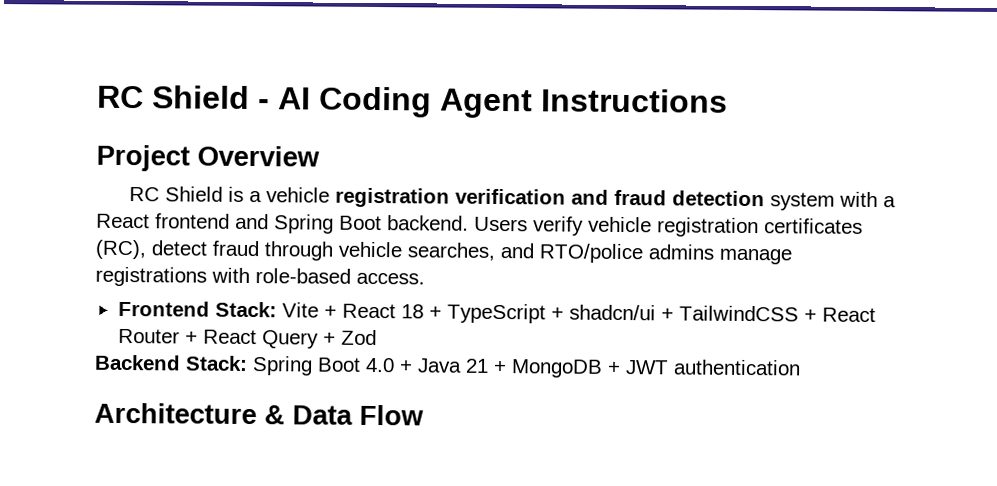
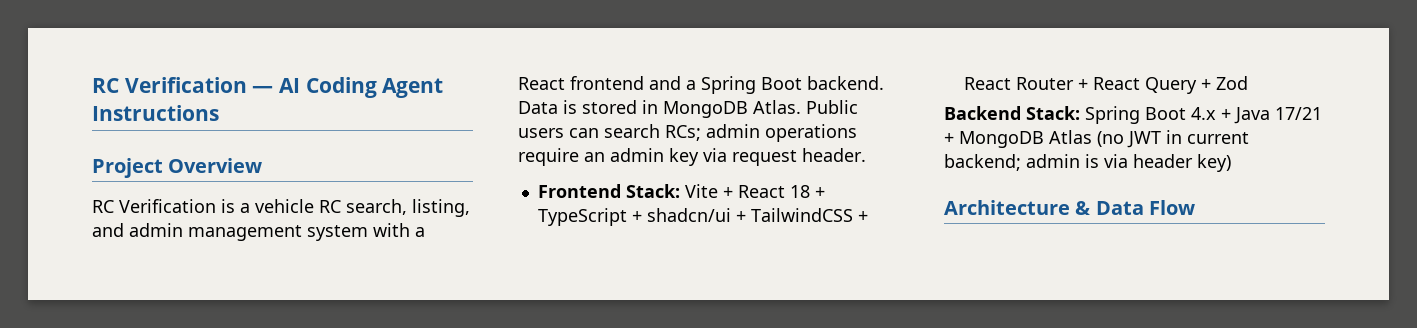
- RC Shield - AI Coding Agent Instructions
+ RC Verification — AI Coding Agent Instructions
- RC Shield is a vehicle registration verification and fraud detection system with a React frontend and Spring Boot backend.
+ RC Verification is a vehicle RC search, listing, and admin management system with a React frontend and a Spring Boot backend.
- Users verify vehicle registration certificates (RC), detect fraud through vehicle searches, and RTO/police admins manage registrations with role-based access.
+ Data is stored in MongoDB Atlas. Public users can search RCs; admin operations require an admin key via request header.
- Backend Stack: Spring Boot 4.0 + Java 21 + MongoDB + JWT authentication
+ Backend Stack: Spring Boot 4.x + Java 17/21 + MongoDB Atlas (no JWT in current backend; admin is via header key)

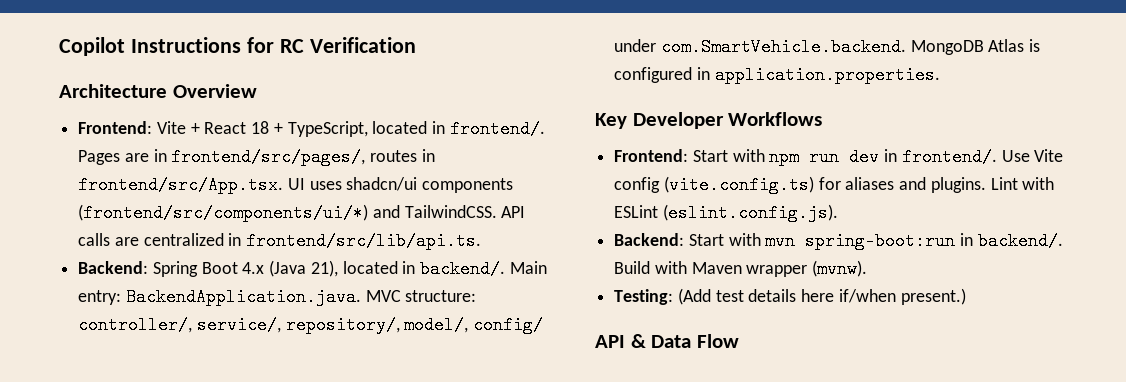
- RC Verification — AI Coding Agent Instructions
- Project Overview
- RC Verification is a vehicle RC search, listing, and admin management system with a React frontend and a Spring Boot backend. Data is stored in MongoDB Atlas. Public users can search RCs; admin operations require an admin key via request header.
- Frontend Stack: Vite + React 18 + TypeScript + shadcn/ui + TailwindCSS + React Router + React Query + Zod
- Backend Stack: Spring Boot 4.x + Java 17/21 + MongoDB Atlas (no JWT in current backend; admin is via header key)
- Architecture & Data Flow
+ Copilot Instructions for RC Verification
+ Architecture Overview
+ Frontend: Vite + React 18 + TypeScript, located in frontend/. Pages are in frontend/src/pages/, routes in frontend/src/App.tsx. UI uses shadcn/ui components (frontend/src/components/ui/*) and TailwindCSS. API calls are centralized in frontend/src/lib/api.ts.
+ Backend: Spring Boot 4.x (Java 21), located in backend/. Main entry: BackendApplication.java. MVC structure: controller/, service/, repository/, model/, config/ under com.SmartVehicle.backend. MongoDB Atlas is configured in application.properties.
+ Key Developer Workflows
+ Frontend: Start with npm run dev in frontend/. Use Vite config (vite.config.ts) for aliases and plugins. Lint with ESLint (eslint.config.js).
+ Backend: Start with mvn spring-boot:run in backend/. Build with Maven wrapper (mvnw).
+ Testing: (Add test details here if/when present.)
+ API & Data Flow

